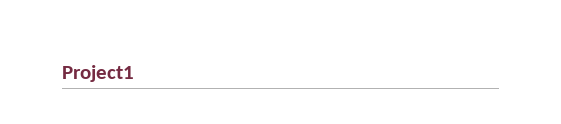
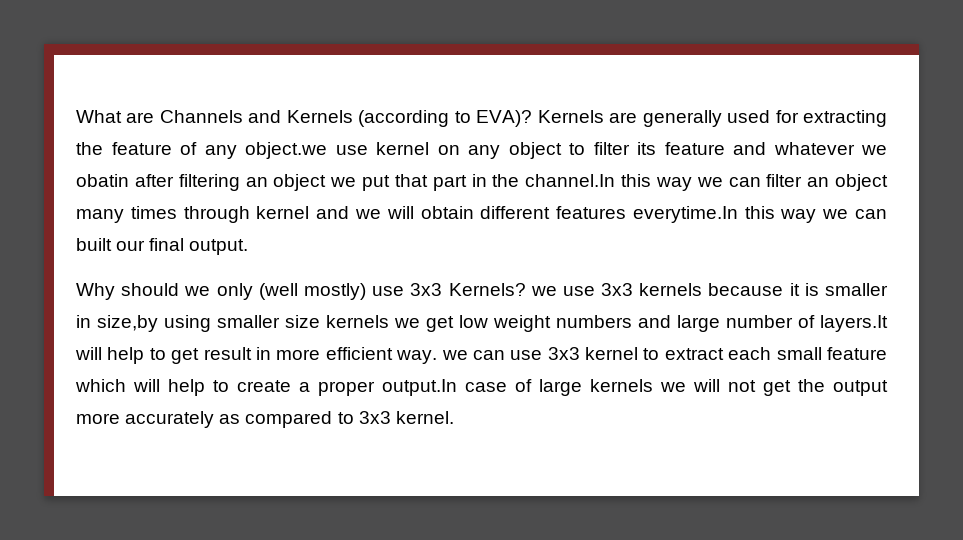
- Project1
+ What are Channels and Kernels (according to EVA)? Kernels are generally used for extracting the feature of any object.we use kernel on any object to filter its feature and whatever we obatin after filtering an object we put that part in the channel.In this way we can filter an object many times through kernel and we will obtain different features everytime.In this way we can built our final output.
+ Why should we only (well mostly) use 3x3 Kernels? we use 3x3 kernels because it is smaller in size,by using smaller size kernels we get low weight numbers and large number of layers.It will help to get result in more efficient way. we can use 3x3 kernel to extract each small feature which will help to create a proper output.In case of large kernels we will not get the output more accurately as compared to 3x3 kernel.

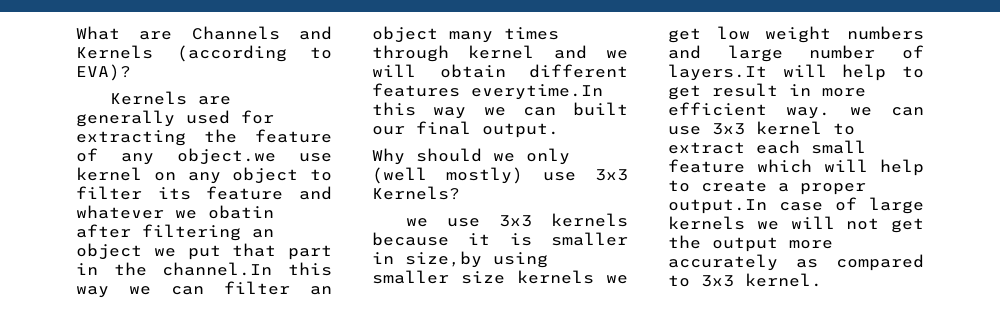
- What are Channels and Kernels (according to EVA)? Kernels are generally used for extracting the feature of any object.we use kernel on any object to filter its feature and whatever we obatin after filtering an object we put that part in the channel.In this way we can filter an object many times through kernel and we will obtain different features everytime.In this way we can built our final output.
+ What are Channels and Kernels (according to EVA)?
+ Kernels are generally used for extracting the feature of any object.we use kernel on any object to filter its feature and whatever we obatin after filtering an object we put that part in the channel.In this way we can filter an object many times through kernel and we will obtain different features everytime.In this way we can built our final output.
- Why should we only (well mostly) use 3x3 Kernels? we use 3x3 kernels because it is smaller in size,by using smaller size kernels we get low weight numbers and large number of layers.It will help to get result in more efficient way. we can use 3x3 kernel to extract each small feature which will help to create a proper output.In case of large kernels we will not get the output more accurately as compared to 3x3 kernel.
+ Why should we only (well mostly) use 3x3 Kernels?
+ we use 3x3 kernels because it is smaller in size,by using smaller size kernels we get low weight numbers and large number of layers.It will help to get result in more efficient way. we can use 3x3 kernel to extract each small feature which will help to create a proper output.In case of large kernels we will not get the output more accurately as compared to 3x3 kernel.

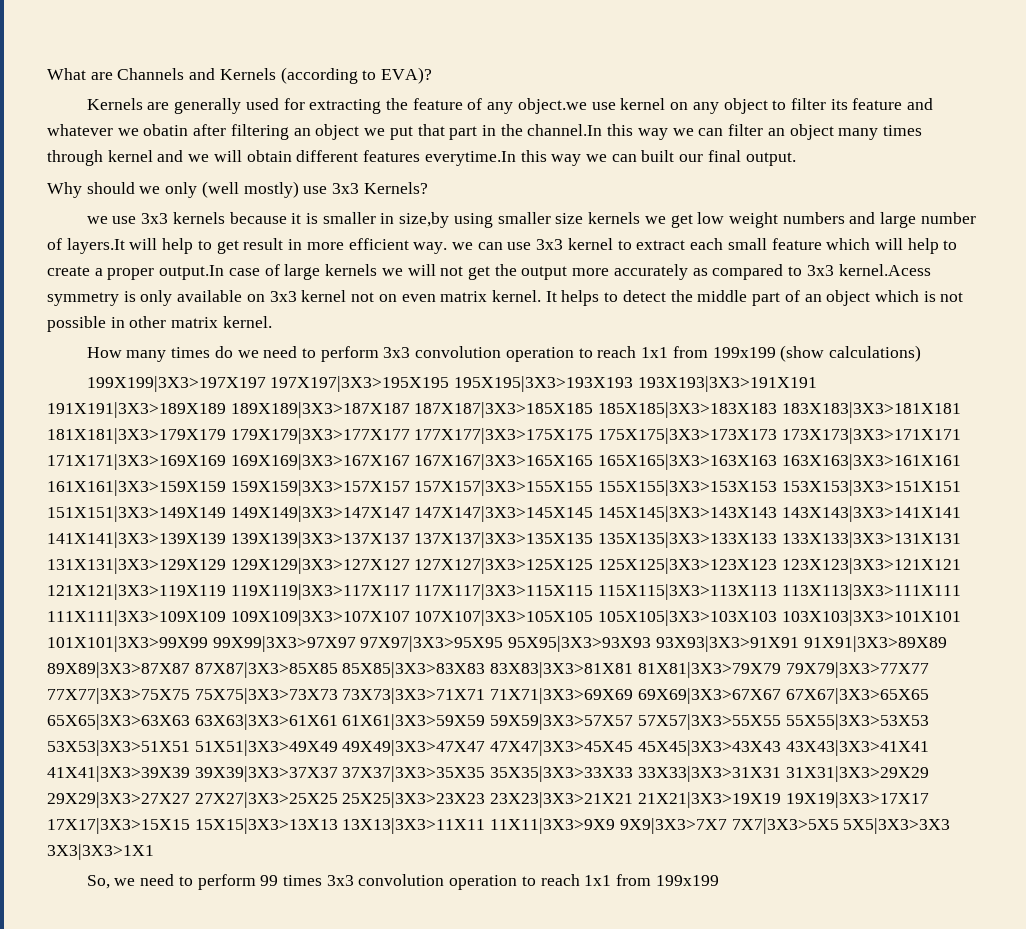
- we use 3x3 kernels because it is smaller in size,by using smaller size kernels we get low weight numbers and large number of layers.It will help to get result in more efficient way. we can use 3x3 kernel to extract each small feature which will help to create a proper output.In case of large kernels we will not get the output more accurately as compared to 3x3 kernel.
+ we use 3x3 kernels because it is smaller in size,by using smaller size kernels we get low weight numbers and large number of layers.It will help to get result in more efficient way. we can use 3x3 kernel to extract each small feature which will help to create a proper output.In case of large kernels we will not get the output more accurately as compared to 3x3 kernel.Acess symmetry is only available on 3x3 kernel not on even matrix kernel. It helps to detect the middle part of an object which is not possible in other matrix kernel.
+ How many times do we need to perform 3x3 convolution operation to reach 1x1 from 199x199 (show calculations)
+ 199X199|3X3>197X197 197X197|3X3>195X195 195X195|3X3>193X193 193X193|3X3>191X191 191X191|3X3>189X189 189X189|3X3>187X187 187X187|3X3>185X185 185X185|3X3>183X183 183X183|3X3>181X181 181X181|3X3>179X179 179X179|3X3>177X177 177X177|3X3>175X175 175X175|3X3>173X173 173X173|3X3>171X171 171X171|3X3>169X169 169X169|3X3>167X167 167X167|3X3>165X165 165X165|3X3>163X163 163X163|3X3>161X161 161X161|3X3>159X159 159X159|3X3>157X157 157X157|3X3>155X155 155X155|3X3>153X153 153X153|3X3>151X151 151X151|3X3>149X149 149X149|3X3>147X147 147X147|3X3>145X145 145X145|3X3>143X143 143X143|3X3>141X141 141X141|3X3>139X139 139X139|3X3>137X137 137X137|3X3>135X135 135X135|3X3>133X133 133X133|3X3>131X131 131X131|3X3>129X129 129X129|3X3>127X127 127X127|3X3>125X125 125X125|3X3>123X123 123X123|3X3>121X121 121X121|3X3>119X119 119X119|3X3>117X117 117X117|3X3>115X115 115X115|3X3>113X113 113X113|3X3>111X111 111X111|3X3>109X109 109X109|3X3>107X107 107X107|3X3>105X105 105X105|3X3>103X103 103X103|3X3>101X101 101X101|3X3>99X99 99X99|3X3>97X97 97X97|3X3>95X95 95X95|3X3>93X93 93X93|3X3>91X91 91X91|3X3>89X89 89X89|3X3>87X87 87X87|3X3>85X85 85X85|3X3>83X83 83X83|3X3>81X81 81X81|3X3>79X79 79X79|3X3>77X77 77X77|3X3>75X75 75X75|3X3>73X73 73X73|3X3>71X71 71X71|3X3>69X69 69X69|3X3>67X67 67X67|3X3>65X65 65X65|3X3>63X63 63X63|3X3>61X61 61X61|3X3>59X59 59X59|3X3>57X57 57X57|3X3>55X55 55X55|3X3>53X53 53X53|3X3>51X51 51X51|3X3>49X49 49X49|3X3>47X47 47X47|3X3>45X45 45X45|3X3>43X43 43X43|3X3>41X41 41X41|3X3>39X39 39X39|3X3>37X37 37X37|3X3>35X35 35X35|3X3>33X33 33X33|3X3>31X31 31X31|3X3>29X29 29X29|3X3>27X27 27X27|3X3>25X25 25X25|3X3>23X23 23X23|3X3>21X21 21X21|3X3>19X19 19X19|3X3>17X17 17X17|3X3>15X15 15X15|3X3>13X13 13X13|3X3>11X11 11X11|3X3>9X9 9X9|3X3>7X7 7X7|3X3>5X5 5X5|3X3>3X3 3X3|3X3>1X1
+ So, we need to perform 99 times 3x3 convolution operation to reach 1x1 from 199x199

